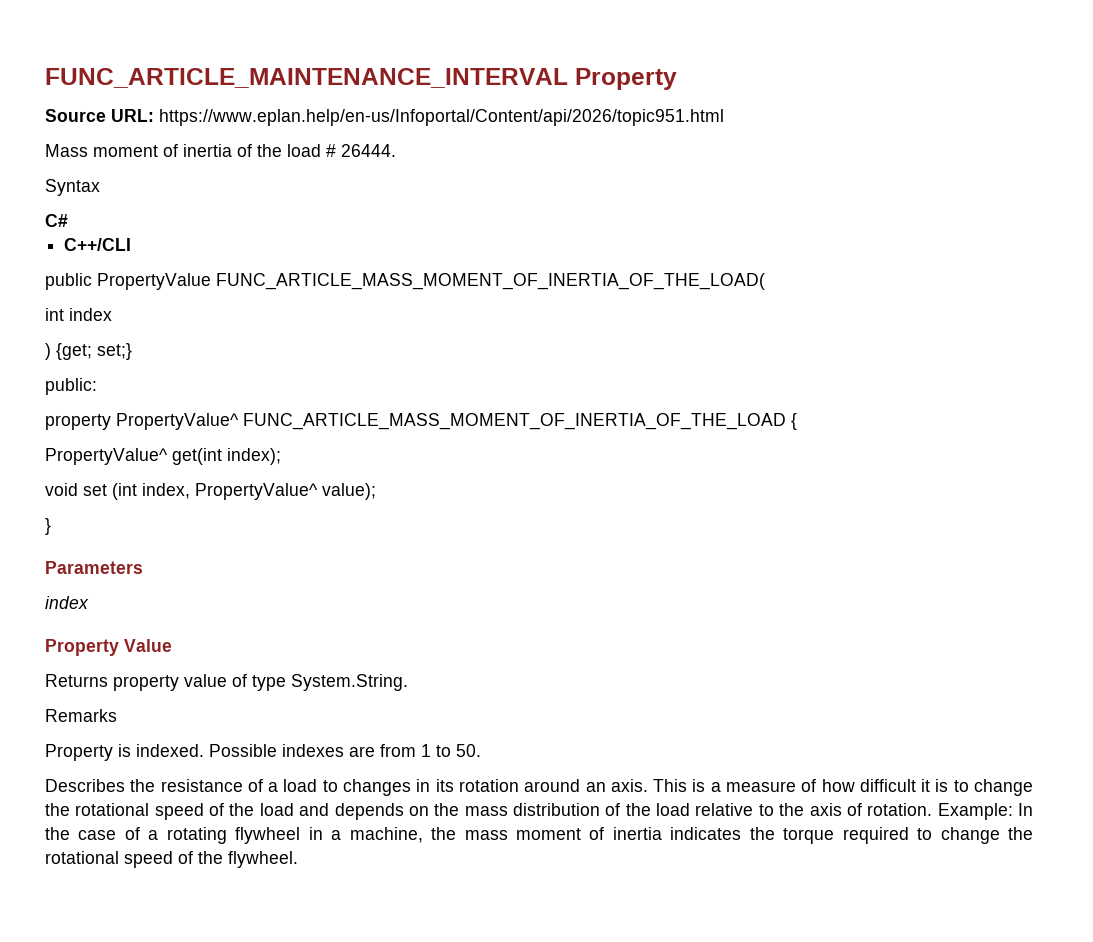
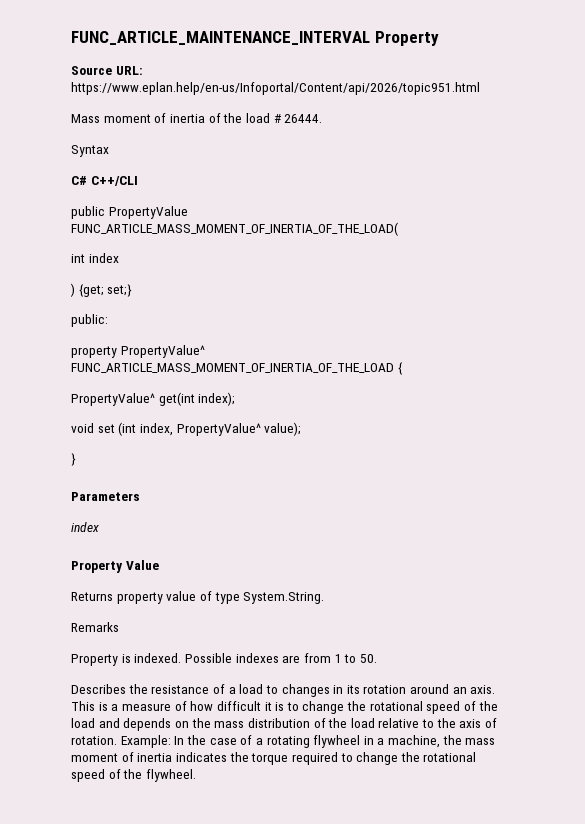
- C#
- C++/CLI
+ C# C++/CLI

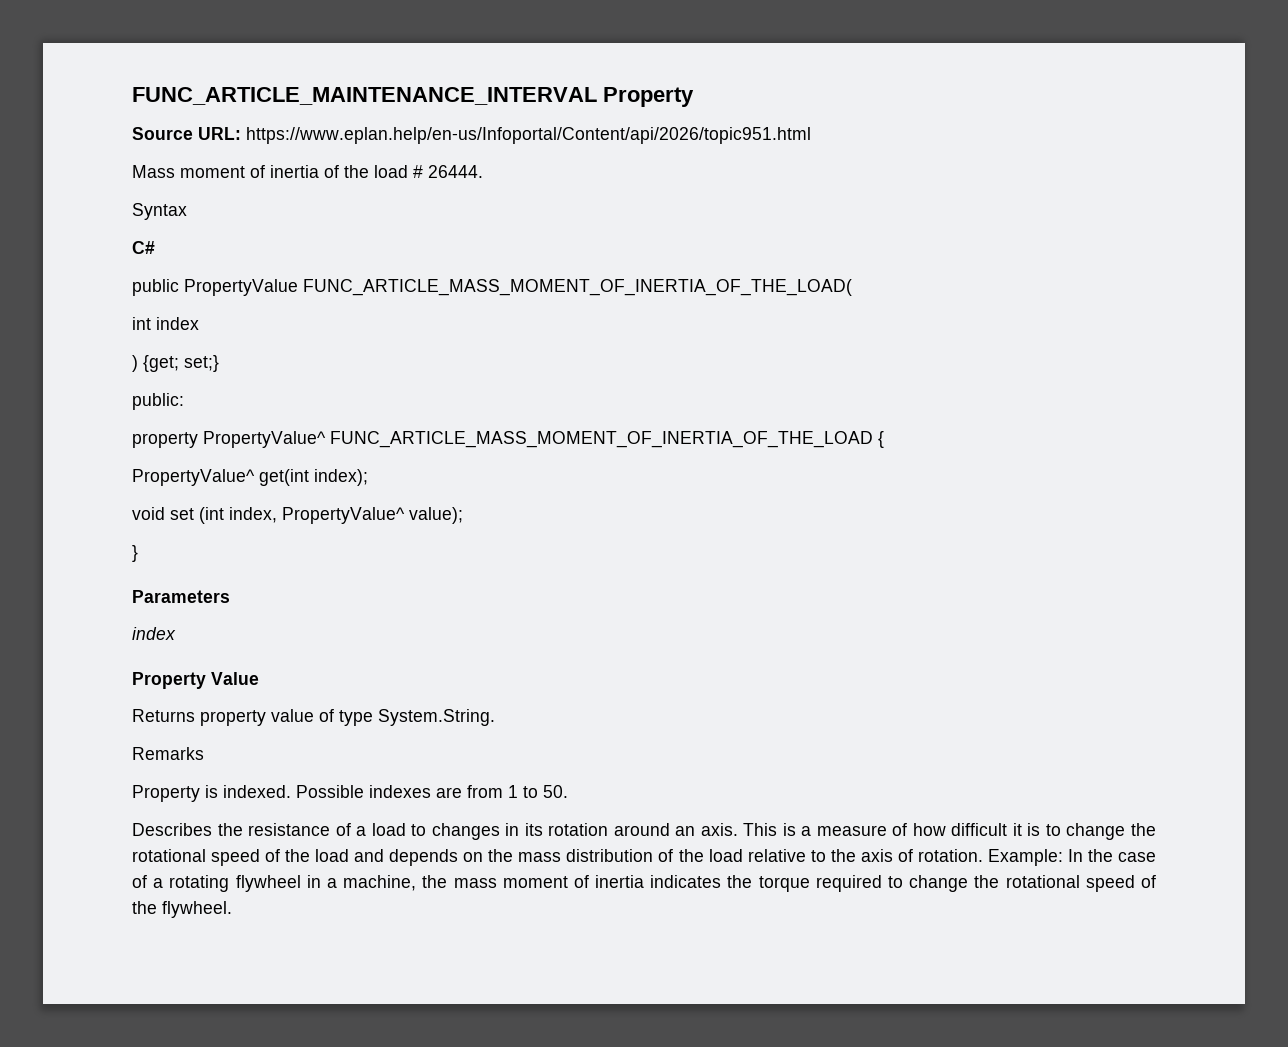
- C# C++/CLI
+ C#

